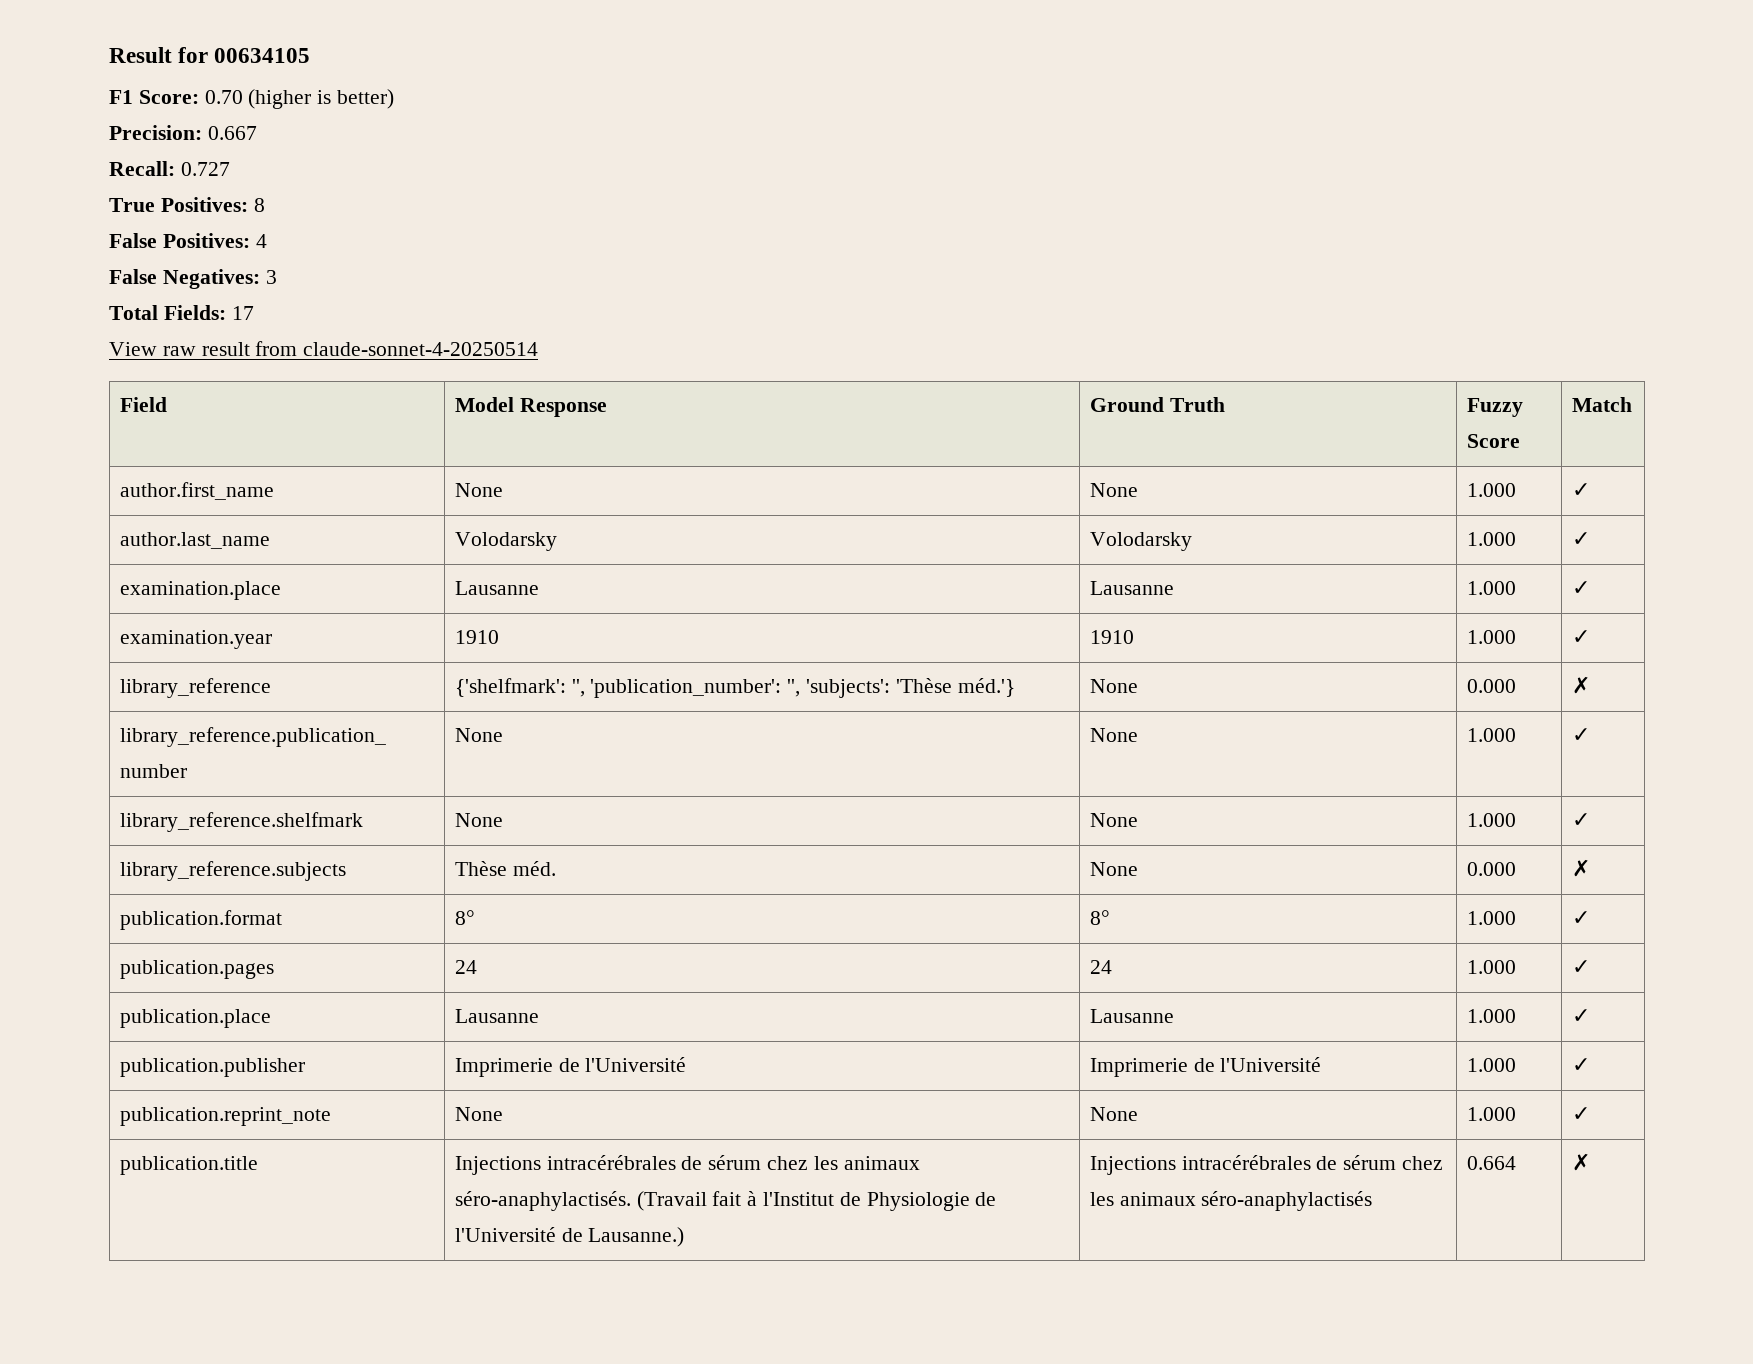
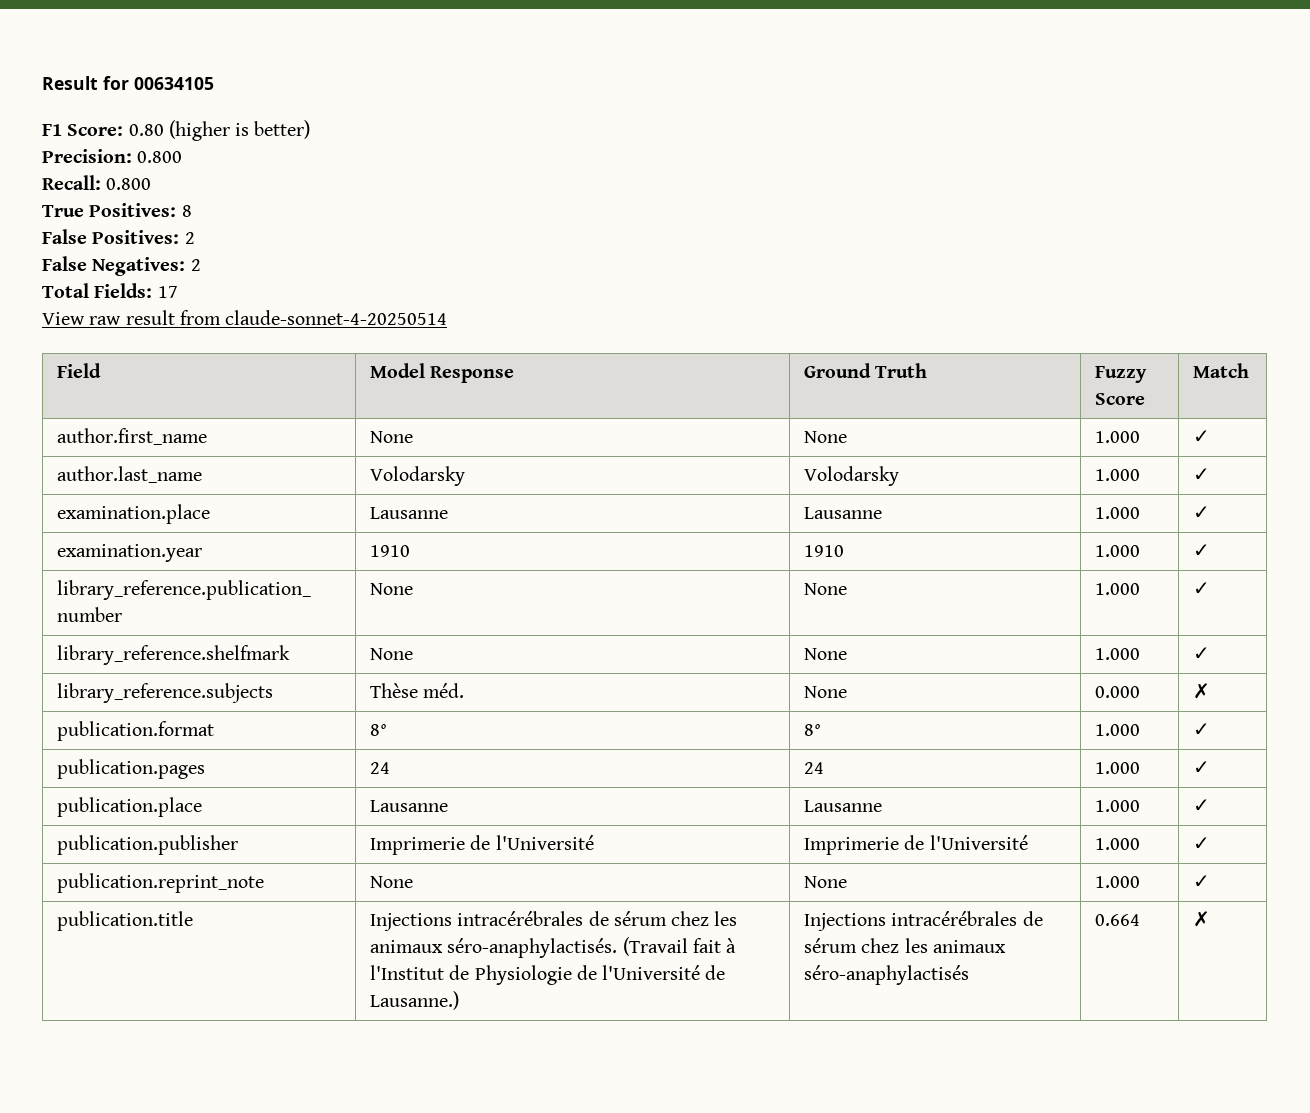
- F1 Score: 0.70 (higher is better)
+ F1 Score: 0.80 (higher is better)
- Precision: 0.667
+ Precision: 0.800
- Recall: 0.727
+ Recall: 0.800
- False Positives: 4
+ False Positives: 2
- False Negatives: 3
+ False Negatives: 2
- library_reference | {'shelfmark': '', 'publication_number': '', 'subjects': 'Thèse méd.'} | None | 0.000 | ✗

